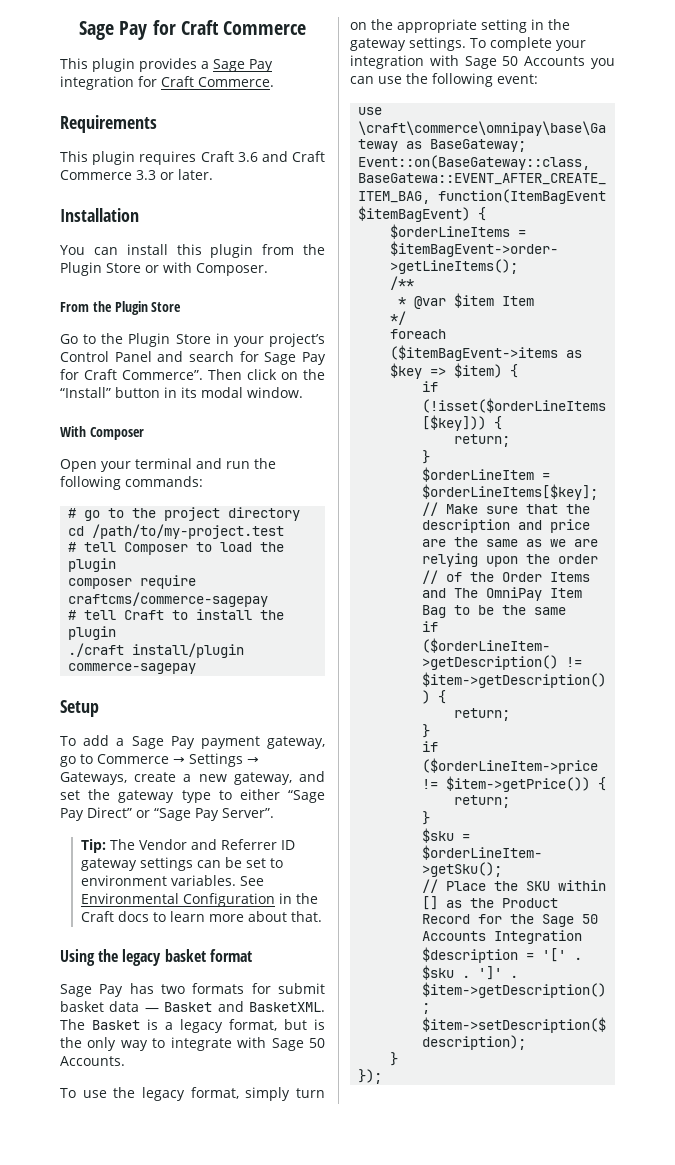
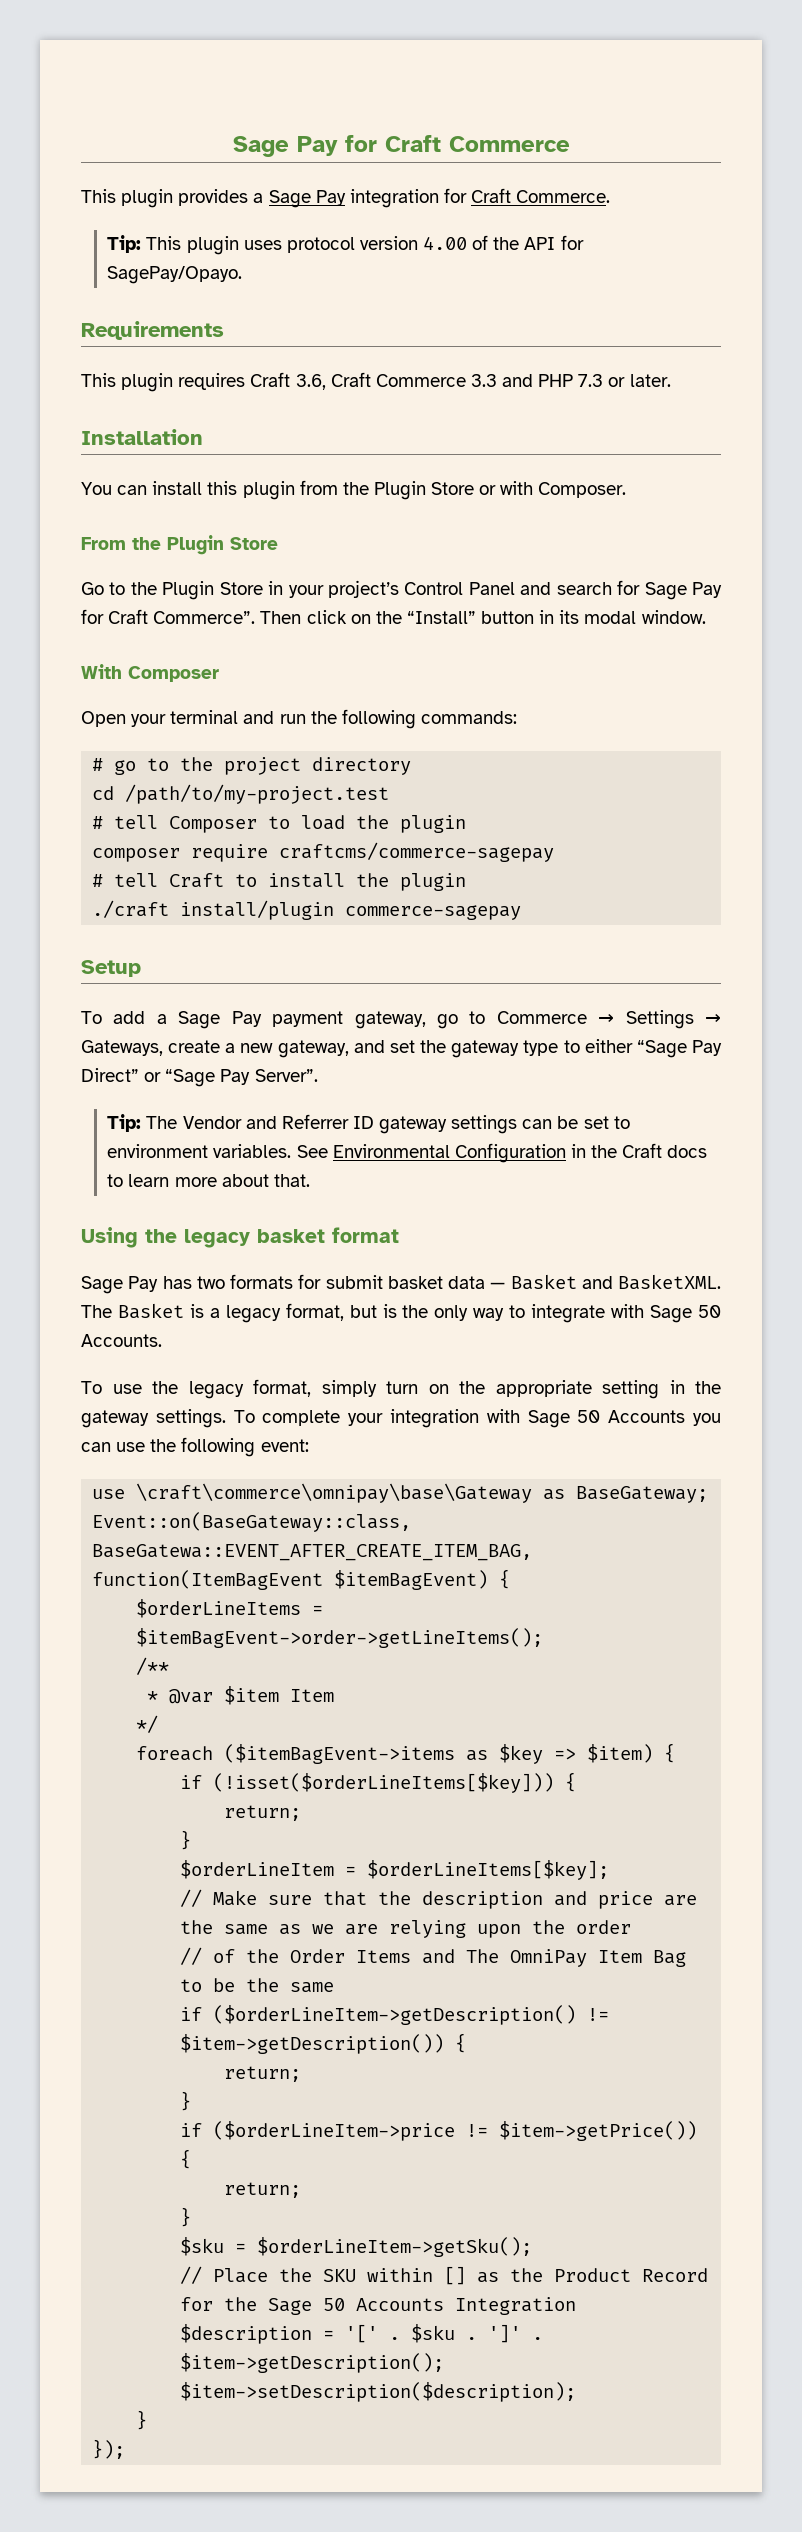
+ Tip: This plugin uses protocol version 4.00 of the API for SagePay/Opayo.
- This plugin requires Craft 3.6 and Craft Commerce 3.3 or later.
+ This plugin requires Craft 3.6, Craft Commerce 3.3 and PHP 7.3 or later.

